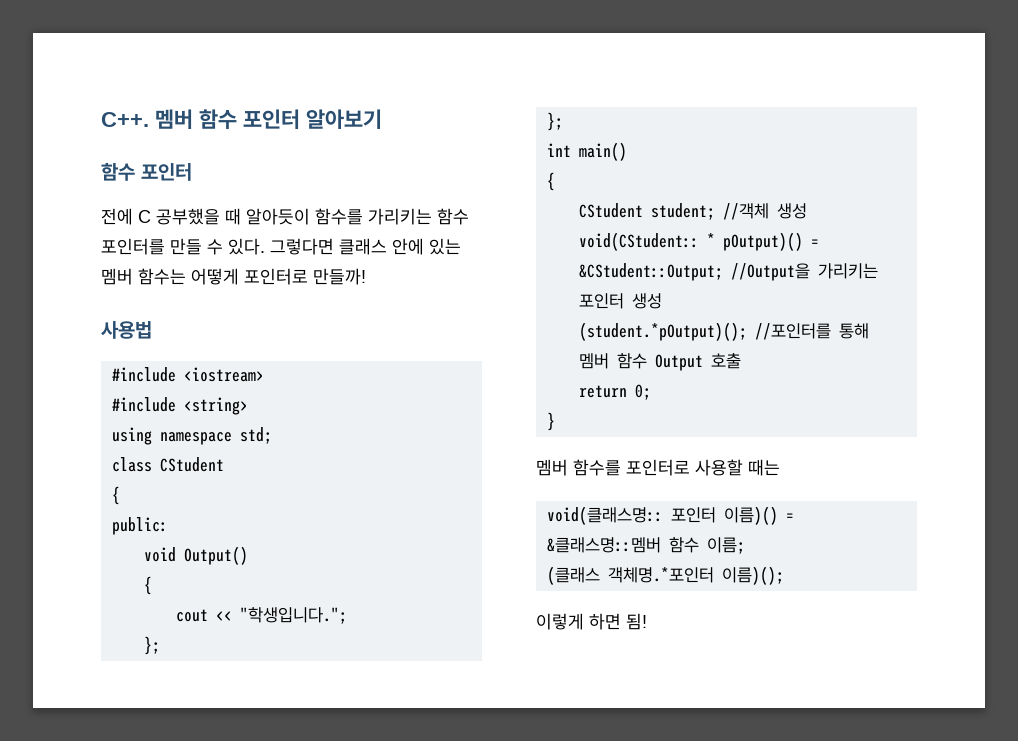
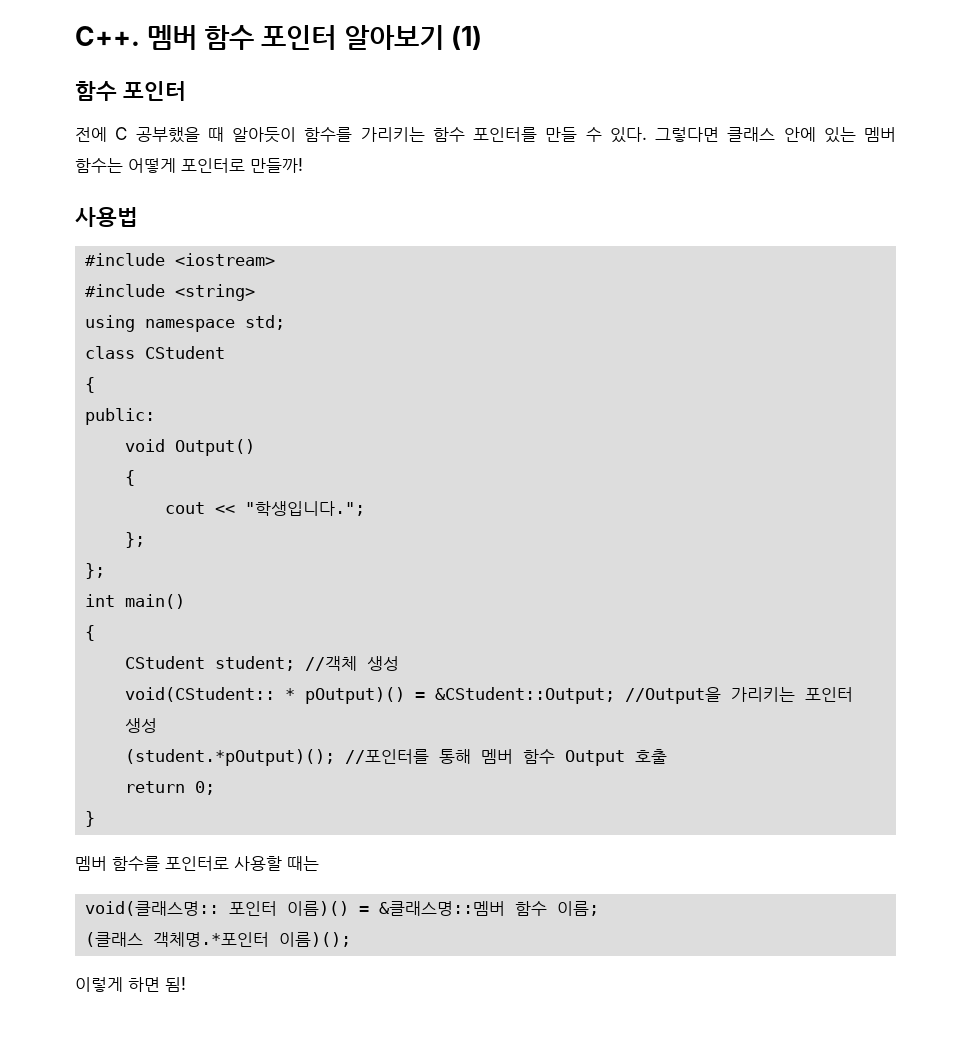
- C++. 멤버 함수 포인터 알아보기
+ C++. 멤버 함수 포인터 알아보기 (1)

